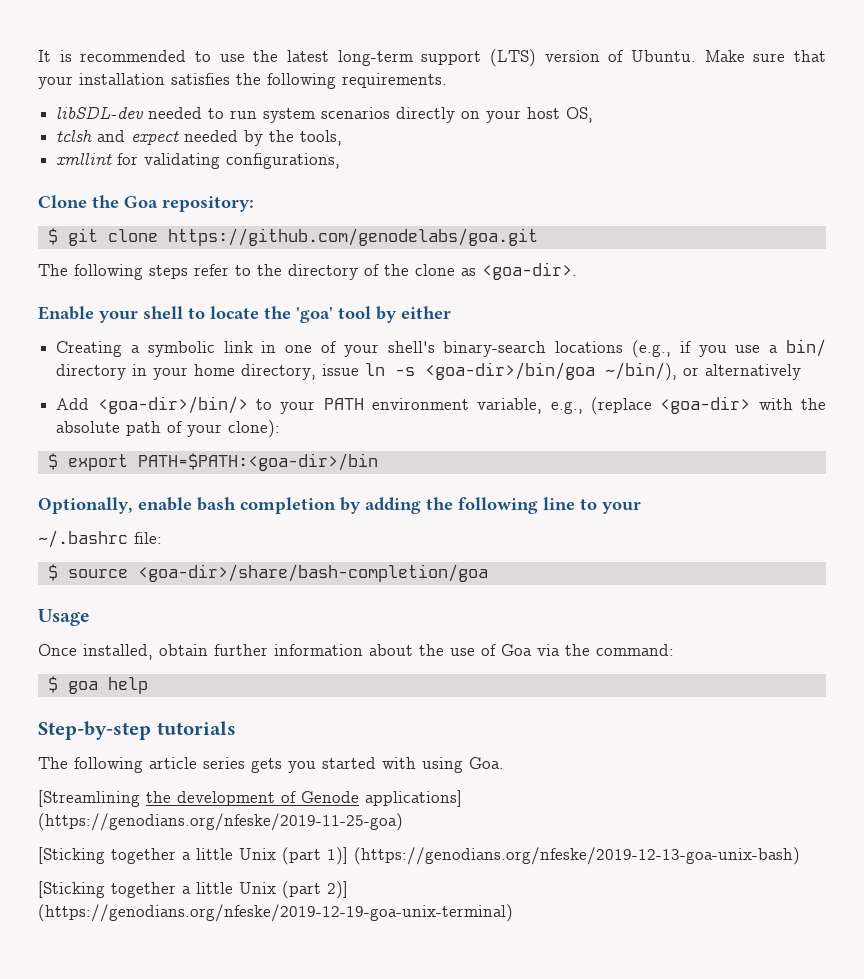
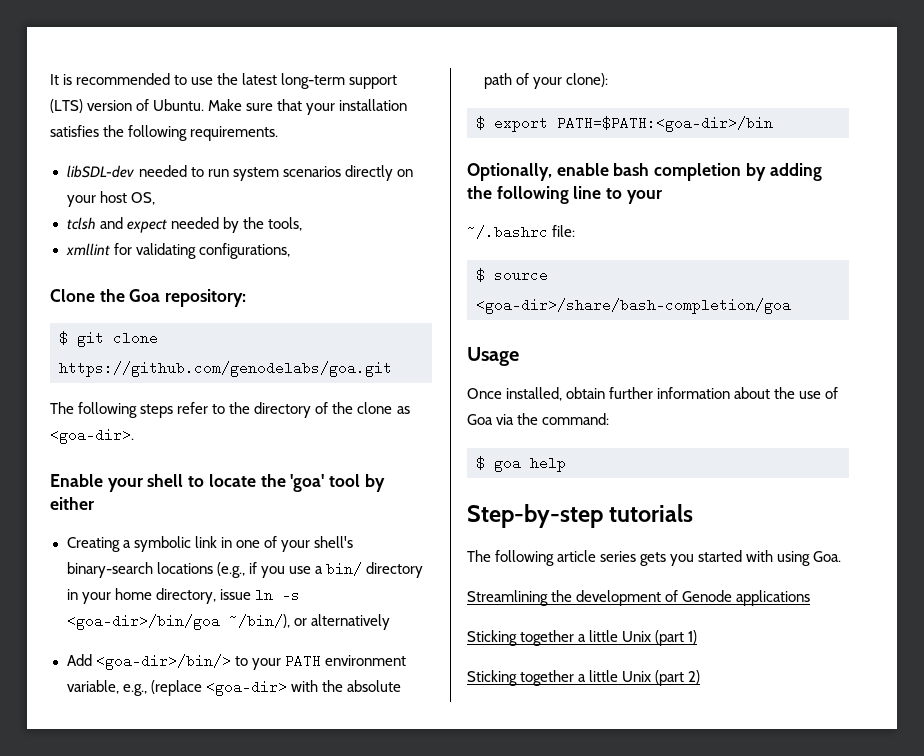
- [Streamlining the development of Genode applications] (https://genodians.org/nfeske/2019-11-25-goa)
- [Sticking together a little Unix (part 1)] (https://genodians.org/nfeske/2019-12-13-goa-unix-bash)
- [Sticking together a little Unix (part 2)] (https://genodians.org/nfeske/2019-12-19-goa-unix-terminal)
+ Streamlining the development of Genode applications
+ Sticking together a little Unix (part 1)
+ Sticking together a little Unix (part 2)

